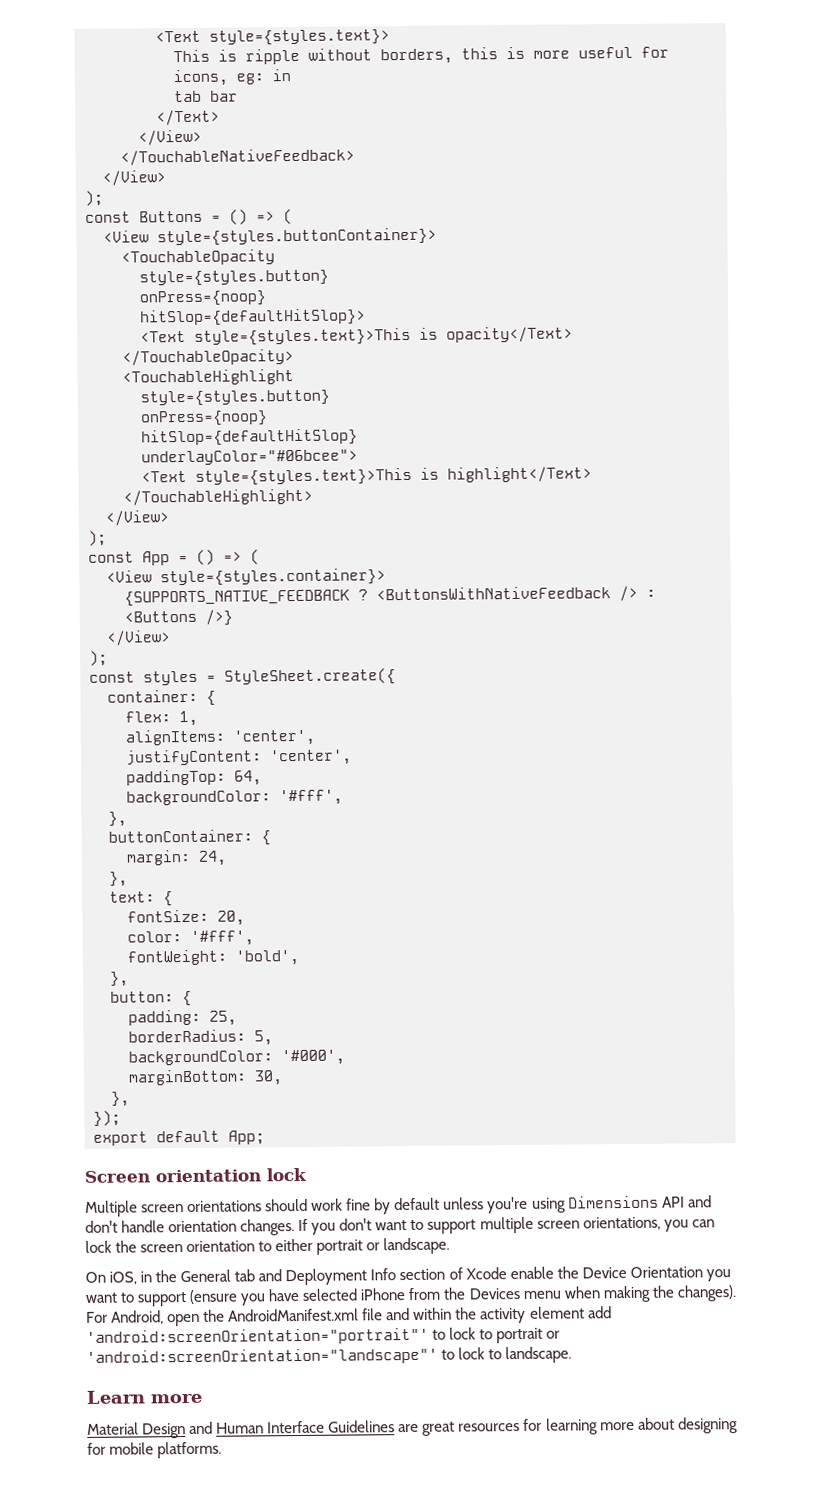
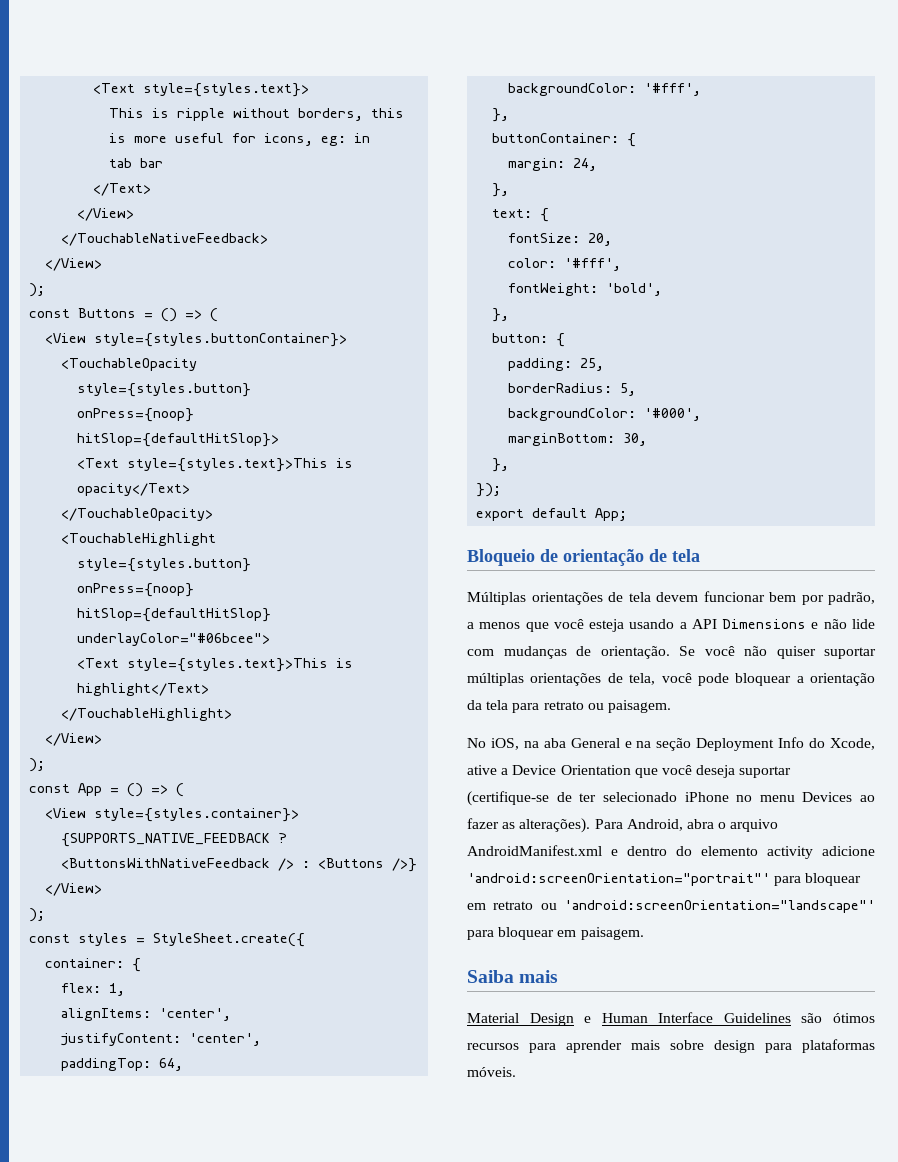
- Screen orientation lock
- Multiple screen orientations should work fine by default unless you're using Dimensions API and don't handle orientation changes. If you don't want to support multiple screen orientations, you can lock the screen orientation to either portrait or landscape.
- On iOS, in the General tab and Deployment Info section of Xcode enable the Device Orientation you want to support (ensure you have selected iPhone from the Devices menu when making the changes). For Android, open the AndroidManifest.xml file and within the activity element add 'android:screenOrientation="portrait"' to lock to portrait or 'android:screenOrientation="landscape"' to lock to landscape.
- Learn more
+ Bloqueio de orientação de tela
+ Múltiplas orientações de tela devem funcionar bem por padrão, a menos que você esteja usando a API Dimensions e não lide com mudanças de orientação. Se você não quiser suportar múltiplas orientações de tela, você pode bloquear a orientação da tela para retrato ou paisagem.
+ No iOS, na aba General e na seção Deployment Info do Xcode, ative a Device Orientation que você deseja suportar (certifique-se de ter selecionado iPhone no menu Devices ao fazer as alterações). Para Android, abra o arquivo AndroidManifest.xml e dentro do elemento activity adicione 'android:screenOrientation="portrait"' para bloquear em retrato ou 'android:screenOrientation="landscape"' para bloquear em paisagem.
+ Saiba mais
- Material Design and Human Interface Guidelines are great resources for learning more about designing for mobile platforms.
+ Material Design e Human Interface Guidelines são ótimos recursos para aprender mais sobre design para plataformas móveis.

